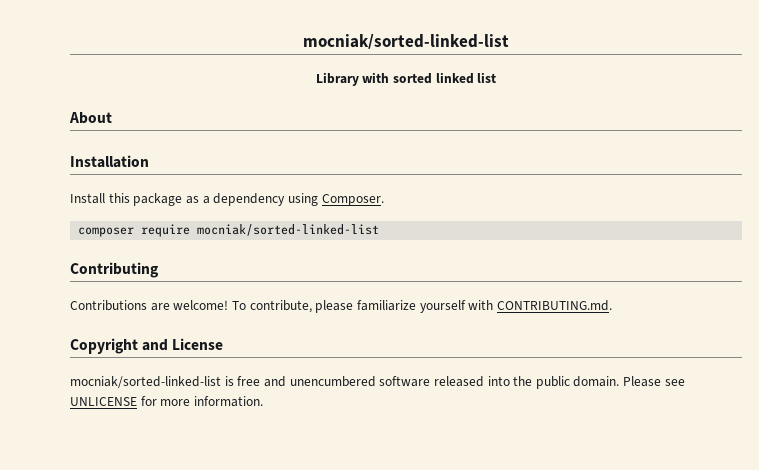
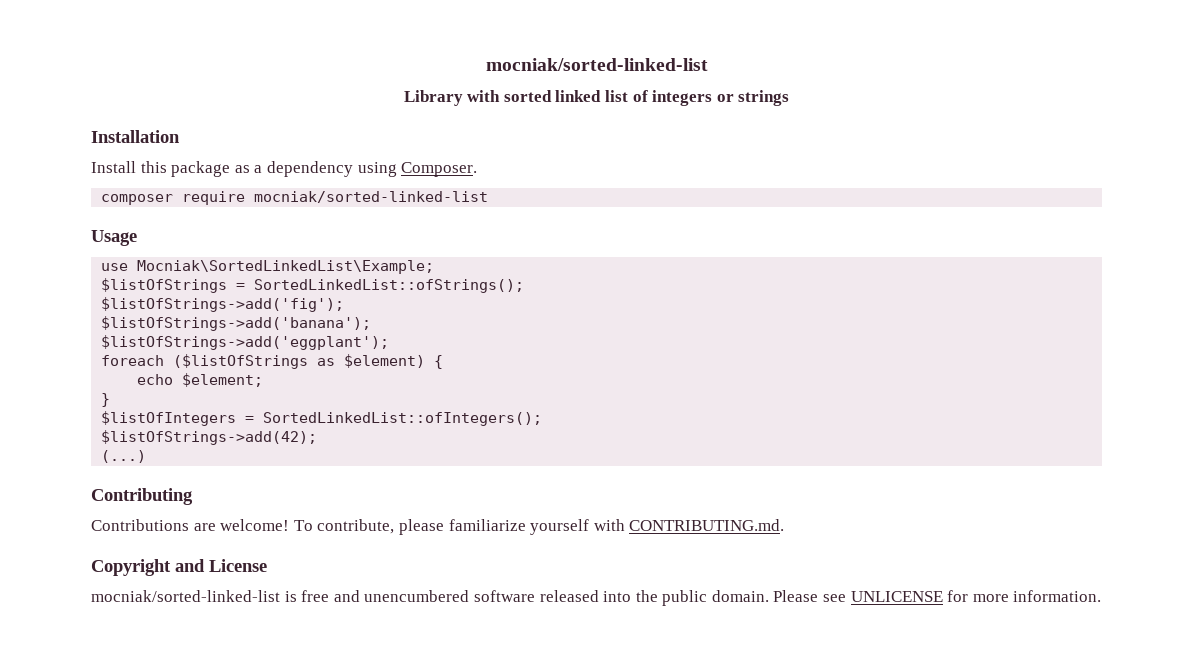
- Library with sorted linked list
- About
+ Library with sorted linked list of integers or strings
+ Usage
+ use Mocniak\SortedLinkedList\Example;
+ $listOfStrings = SortedLinkedList::ofStrings();
+ $listOfStrings->add('fig');
+ $listOfStrings->add('banana');
+ $listOfStrings->add('eggplant');
+ foreach ($listOfStrings as $element) {
+ echo $element;
+ }
+ $listOfIntegers = SortedLinkedList::ofIntegers();
+ $listOfStrings->add(42);
+ (...)

